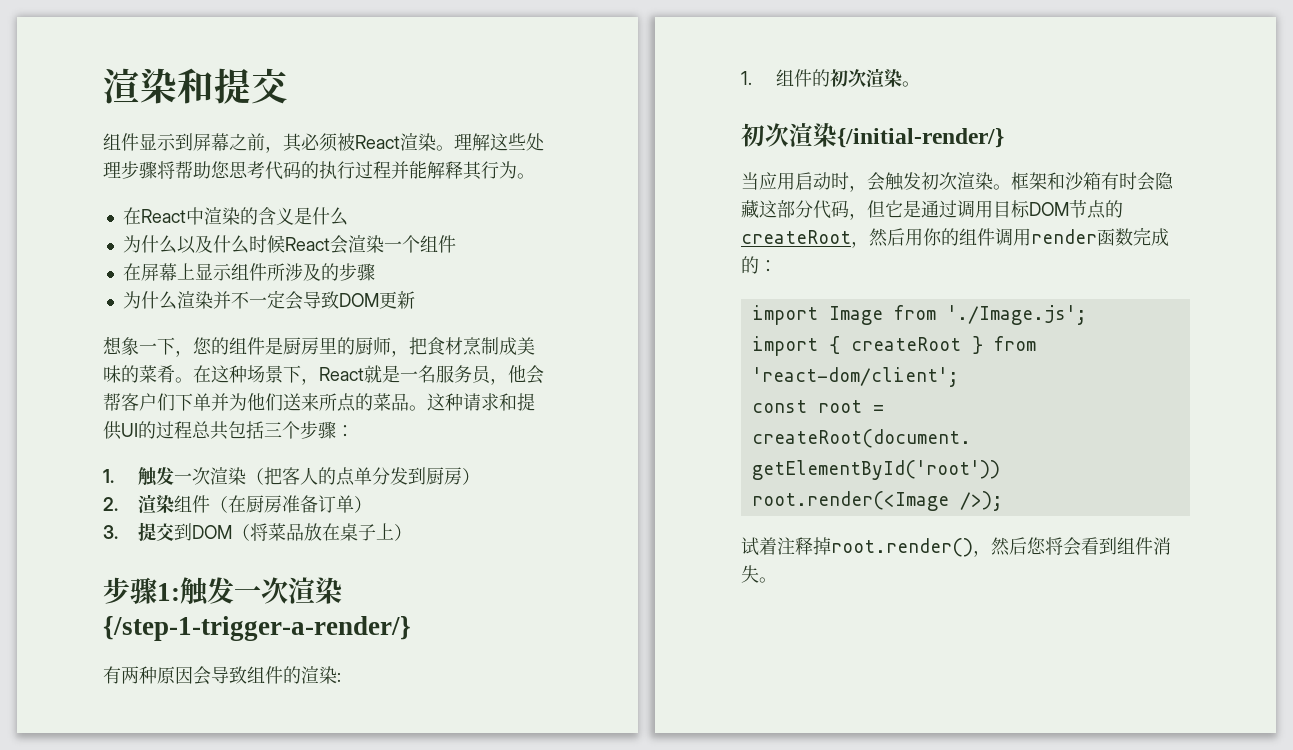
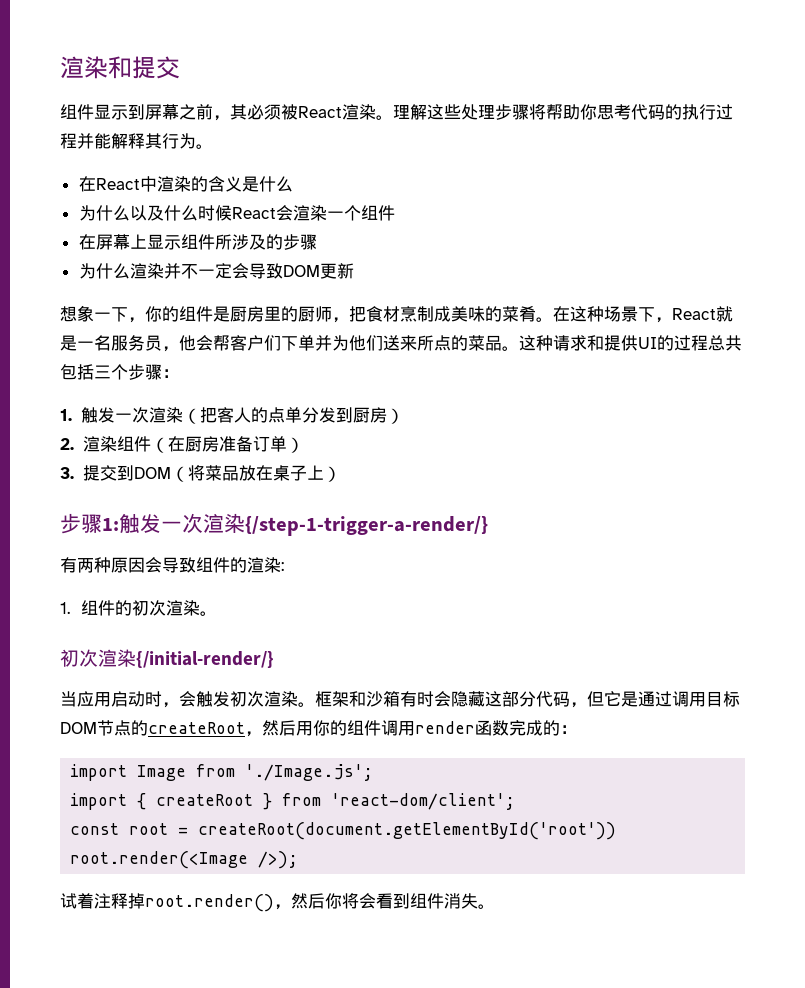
- 理解这些处理步骤将帮助您思考代码的执行过程并能解释其行为。
+ 理解这些处理步骤将帮助你思考代码的执行过程并能解释其行为。
- 想象一下，您的组件是厨房里的厨师，把食材烹制成美味的菜肴。
+ 想象一下，你的组件是厨房里的厨师，把食材烹制成美味的菜肴。
- 试着注释掉root.render()，然后您将会看到组件消失。
+ 试着注释掉root.render()，然后你将会看到组件消失。

